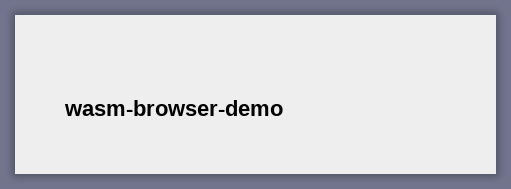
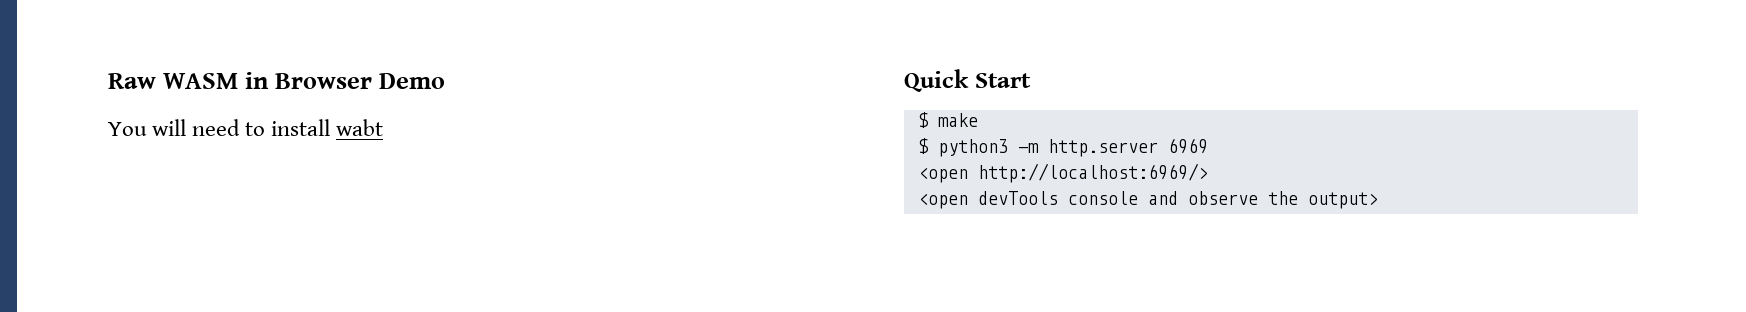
- wasm-browser-demo
+ Raw WASM in Browser Demo
+ You will need to install wabt
+ Quick Start
+ $ make
+ $ python3 -m http.server 6969
+ <open http://localhost:6969/>
+ <open devTools console and observe the output>

